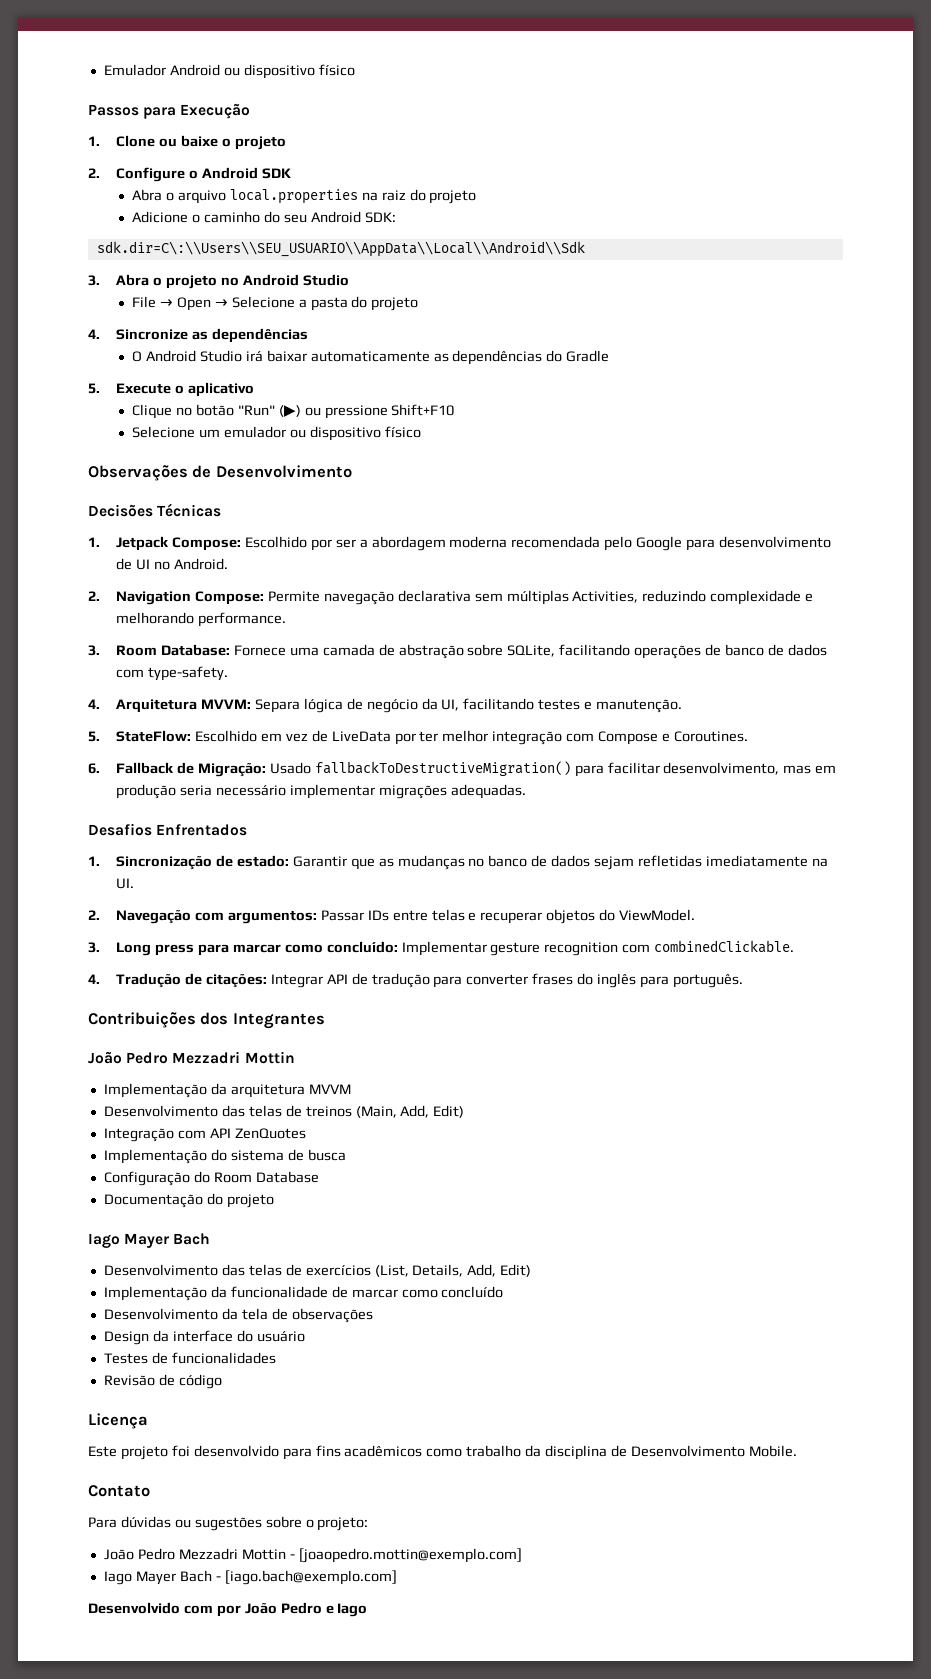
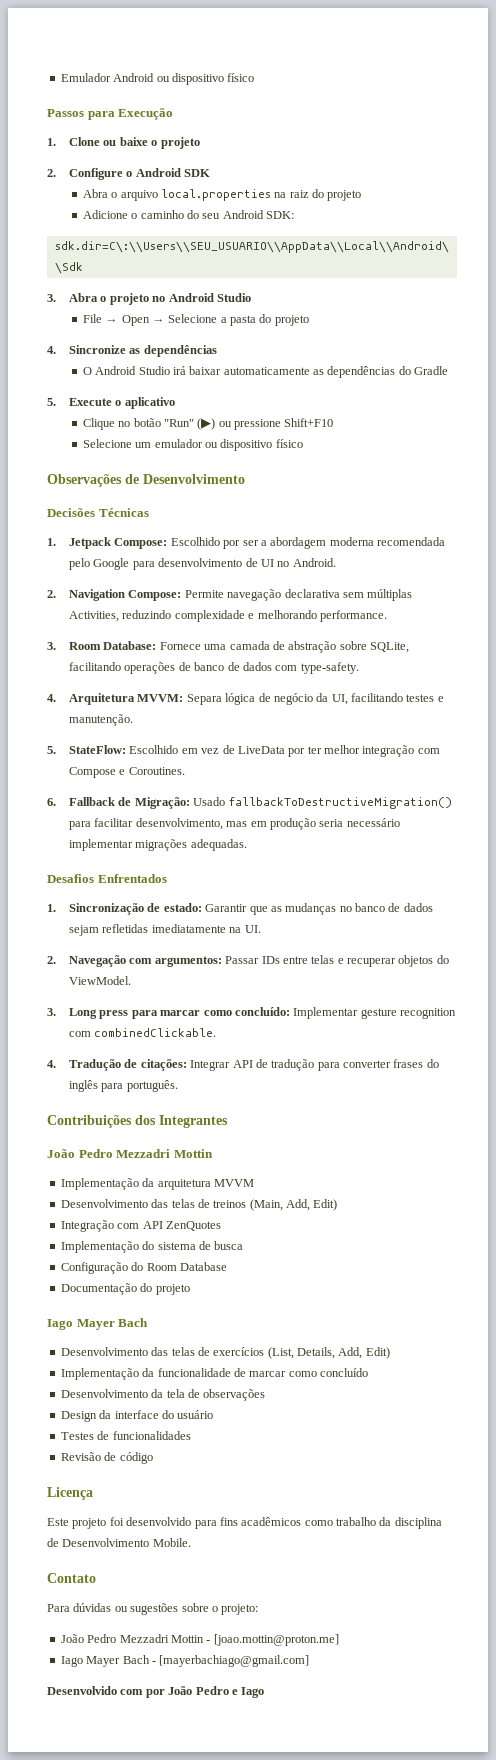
- João Pedro Mezzadri Mottin - [joaopedro.mottin@exemplo.com]
+ João Pedro Mezzadri Mottin - [joao.mottin@proton.me]
- Iago Mayer Bach - [iago.bach@exemplo.com]
+ Iago Mayer Bach - [mayerbachiago@gmail.com]

